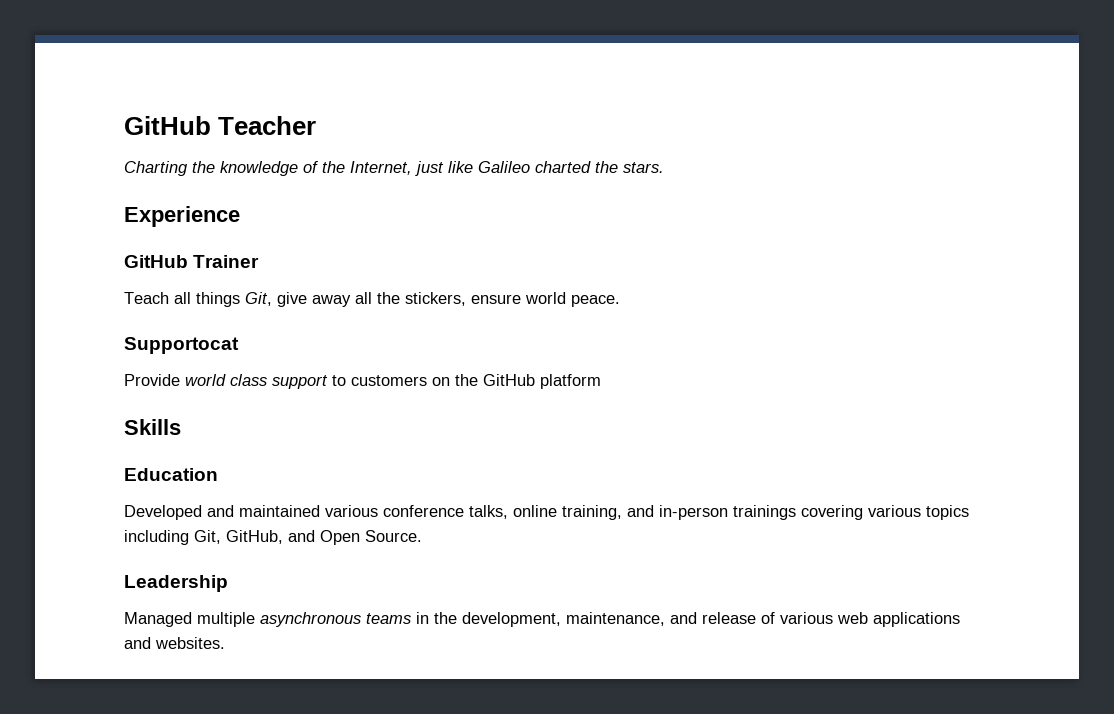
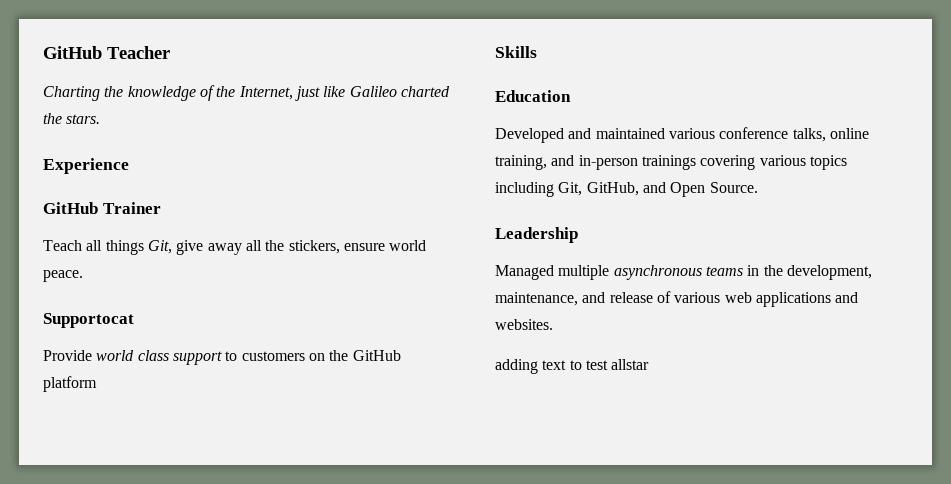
+ adding text to test allstar

